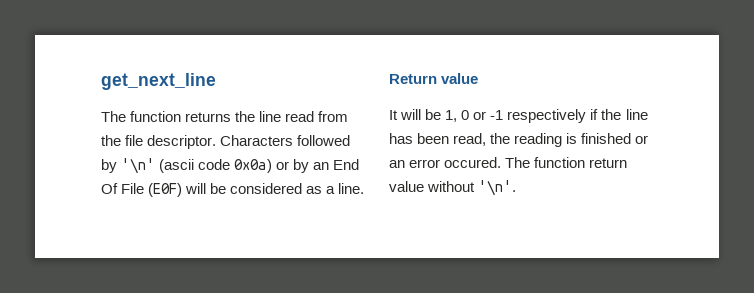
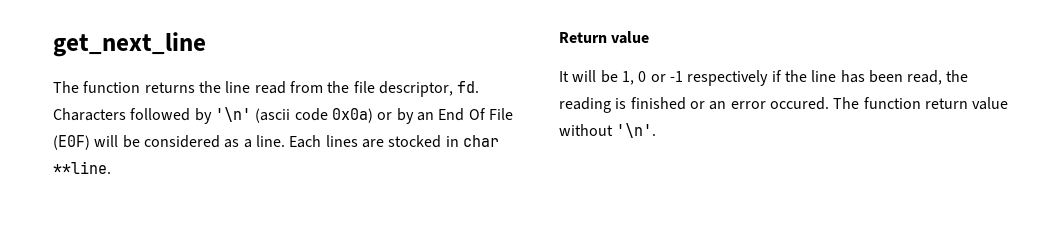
- The function returns the line read from the file descriptor.
+ The function returns the line read from the file descriptor, fd.
+ Each lines are stocked in char **line.

